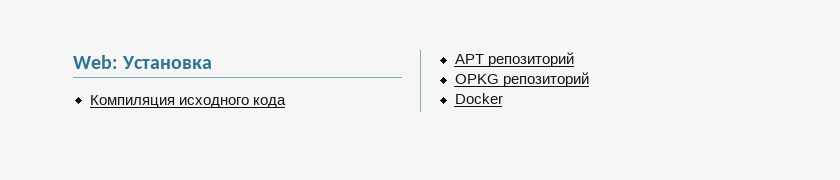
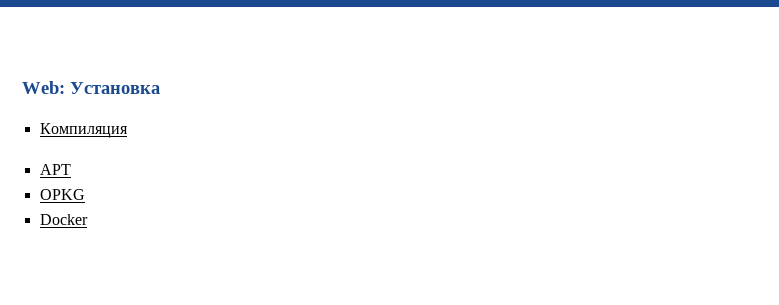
- Компиляция исходного кода
+ Компиляция
- APT репозиторий
+ APT
- OPKG репозиторий
+ OPKG

